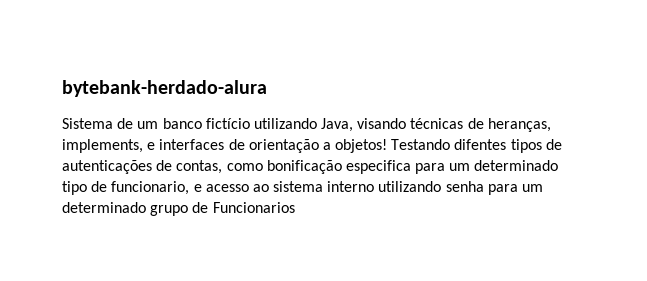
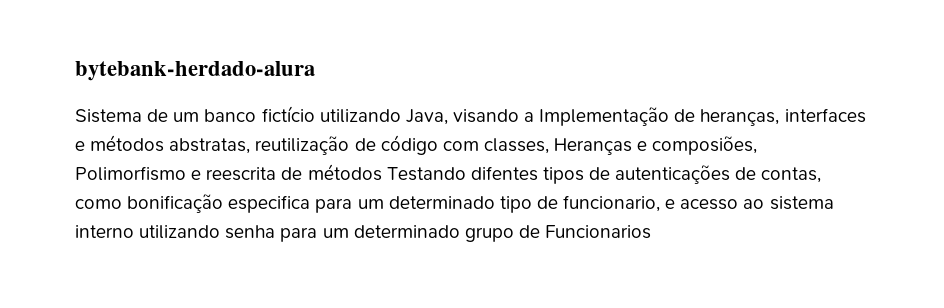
- Sistema de um banco fictício utilizando Java, visando técnicas de heranças, implements, e interfaces de orientação a objetos! Testando difentes tipos de autenticações de contas, como bonificação especifica para um determinado tipo de funcionario, e acesso ao sistema interno utilizando senha para um determinado grupo de Funcionarios
+ Sistema de um banco fictício utilizando Java, visando a Implementação de heranças, interfaces e métodos abstratas, reutilização de código com classes, Heranças e composiões, Polimorfismo e reescrita de métodos Testando difentes tipos de autenticações de contas, como bonificação especifica para um determinado tipo de funcionario, e acesso ao sistema interno utilizando senha para um determinado grupo de Funcionarios

